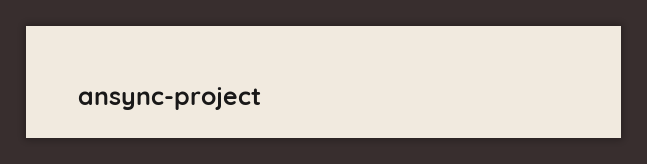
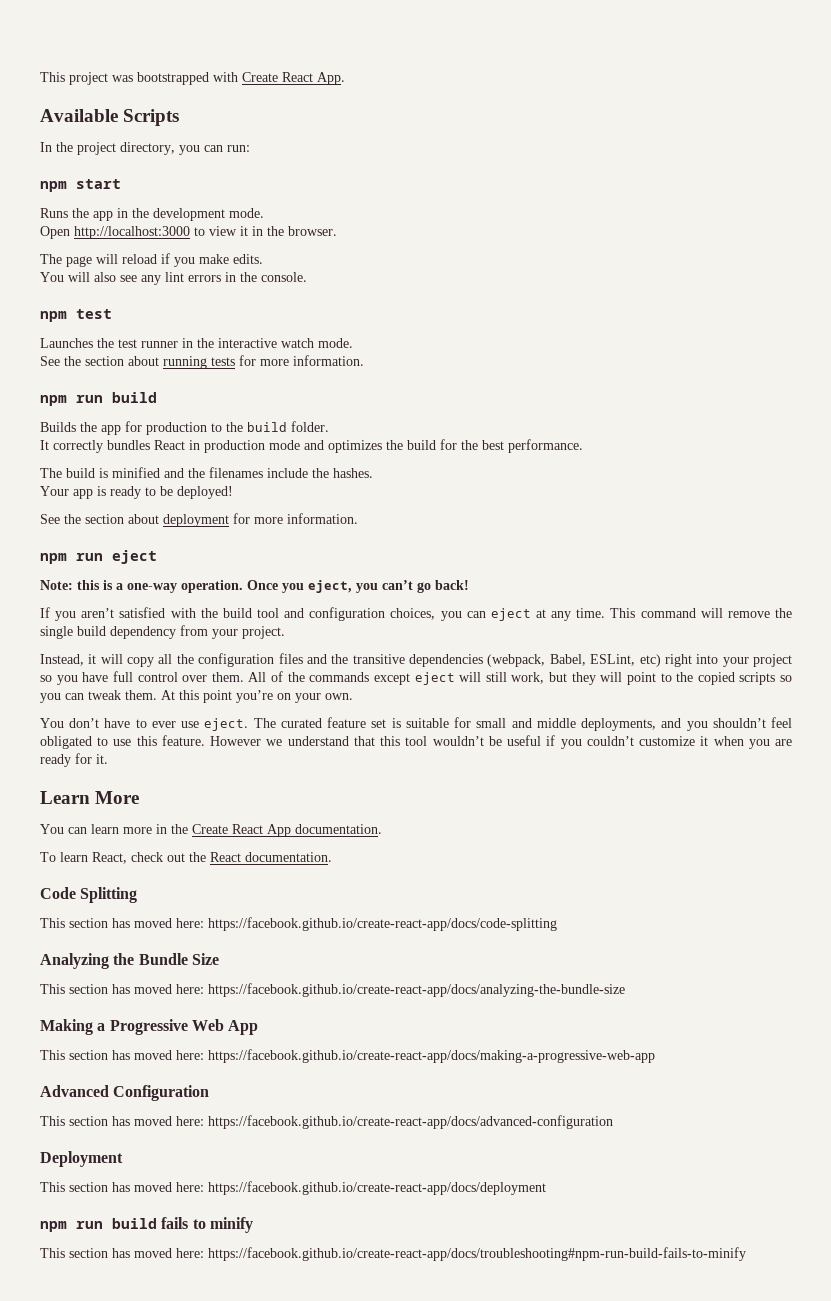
- ansync-project
+ This project was bootstrapped with Create React App.
+ Available Scripts
+ In the project directory, you can run:
+ npm start
+ Runs the app in the development mode.
+ Open http://localhost:3000 to view it in the browser.
+ The page will reload if you make edits.
+ You will also see any lint errors in the console.
+ npm test
+ Launches the test runner in the interactive watch mode.
+ See the section about running tests for more information.
+ npm run build
+ Builds the app for production to the build folder.
+ It correctly bundles React in production mode and optimizes the build for the best performance.
+ The build is minified and the filenames include the hashes.
+ Your app is ready to be deployed!
+ See the section about deployment for more information.
+ npm run eject
+ Note: this is a one-way operation. Once you eject, you can’t go back!
+ If you aren’t satisfied with the build tool and configuration choices, you can eject at any time. This command will remove the single build dependency from your project.
+ Instead, it will copy all the configuration files and the transitive dependencies (webpack, Babel, ESLint, etc) right into your project so you have full control over them. All of the commands except eject will still work, but they will point to the copied scripts so you can tweak them. At this point you’re on your own.
+ You don’t have to ever use eject. The curated feature set is suitable for small and middle deployments, and you shouldn’t feel obligated to use this feature. However we understand that this tool wouldn’t be useful if you couldn’t customize it when you are ready for it.
+ Learn More
+ You can learn more in the Create React App documentation.
+ To learn React, check out the React documentation.
+ Code Splitting
+ This section has moved here: https://facebook.github.io/create-react-app/docs/code-splitting
+ Analyzing the Bundle Size
+ This section has moved here: https://facebook.github.io/create-react-app/docs/analyzing-the-bundle-size
+ Making a Progressive Web App
+ This section has moved here: https://facebook.github.io/create-react-app/docs/making-a-progressive-web-app
+ Advanced Configuration
+ This section has moved here: https://facebook.github.io/create-react-app/docs/advanced-configuration
+ Deployment
+ This section has moved here: https://facebook.github.io/create-react-app/docs/deployment
+ npm run build fails to minify
+ This section has moved here: https://facebook.github.io/create-react-app/docs/troubleshooting#npm-run-build-fails-to-minify

